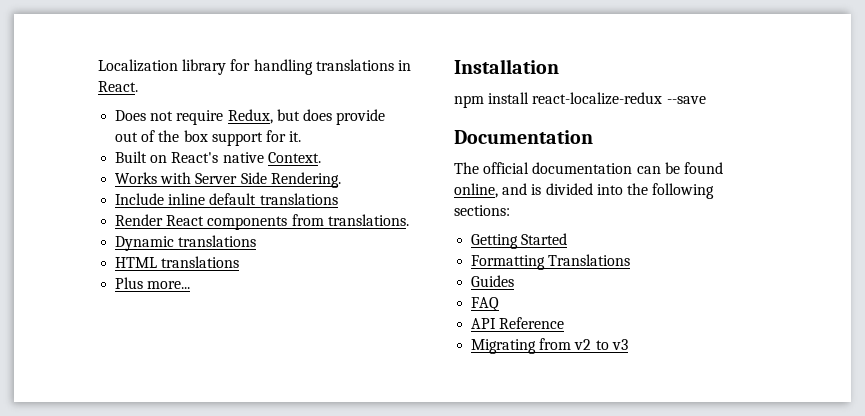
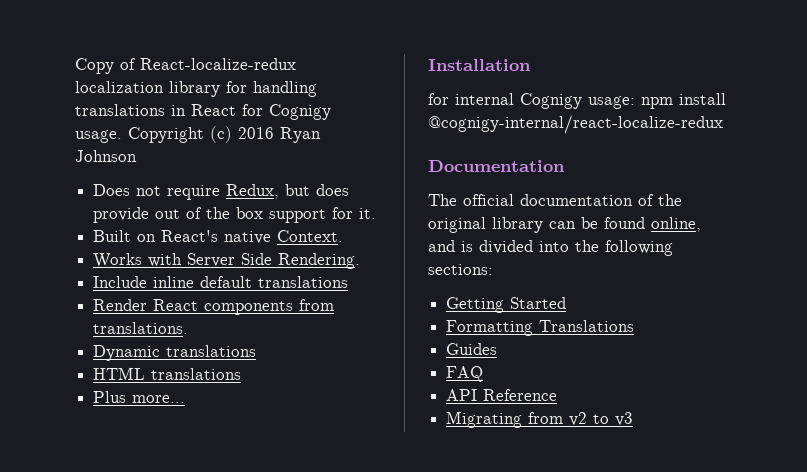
- Localization library for handling translations in React.
+ Copy of React-localize-redux localization library for handling translations in React for Cognigy usage. Copyright (c) 2016 Ryan Johnson
- npm install react-localize-redux --save
+ for internal Cognigy usage: npm install @cognigy-internal/react-localize-redux
- The official documentation can be found online, and is divided into the following sections:
+ The official documentation of the original library can be found online, and is divided into the following sections:

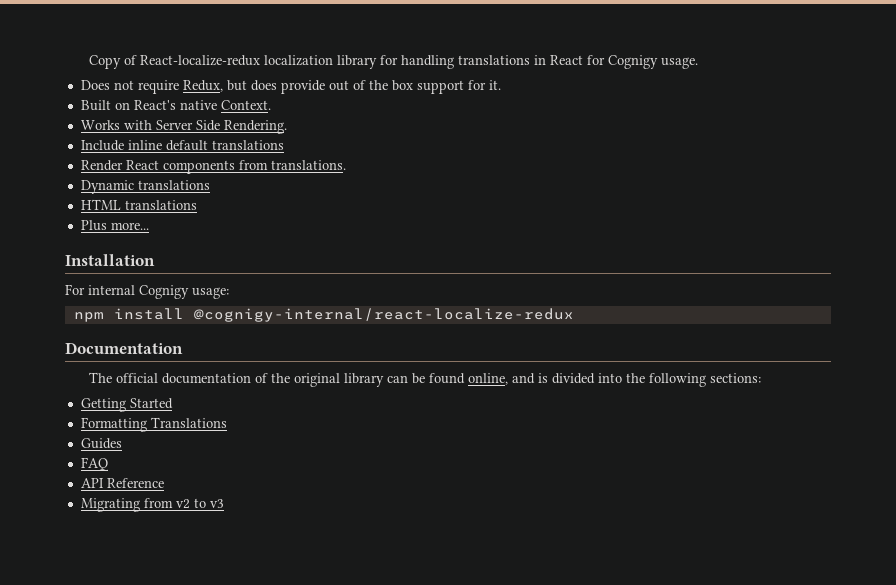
- Copyright (c) 2016 Ryan Johnson
- for internal Cognigy usage: npm install @cognigy-internal/react-localize-redux
+ For internal Cognigy usage:
+ npm install @cognigy-internal/react-localize-redux

